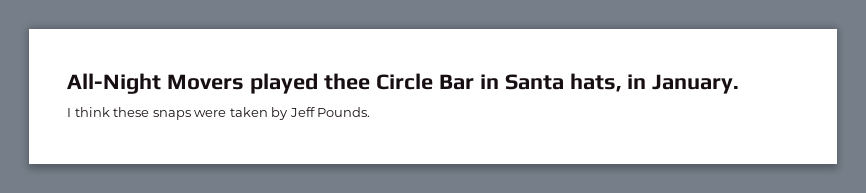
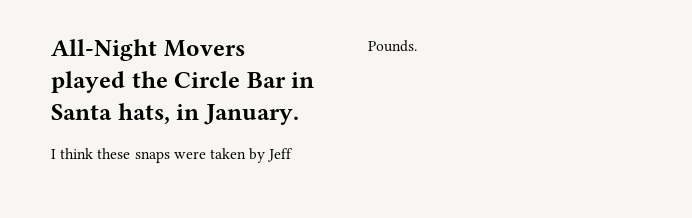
- All-Night Movers played thee Circle Bar in Santa hats, in January.
+ All-Night Movers played the Circle Bar in Santa hats, in January.

